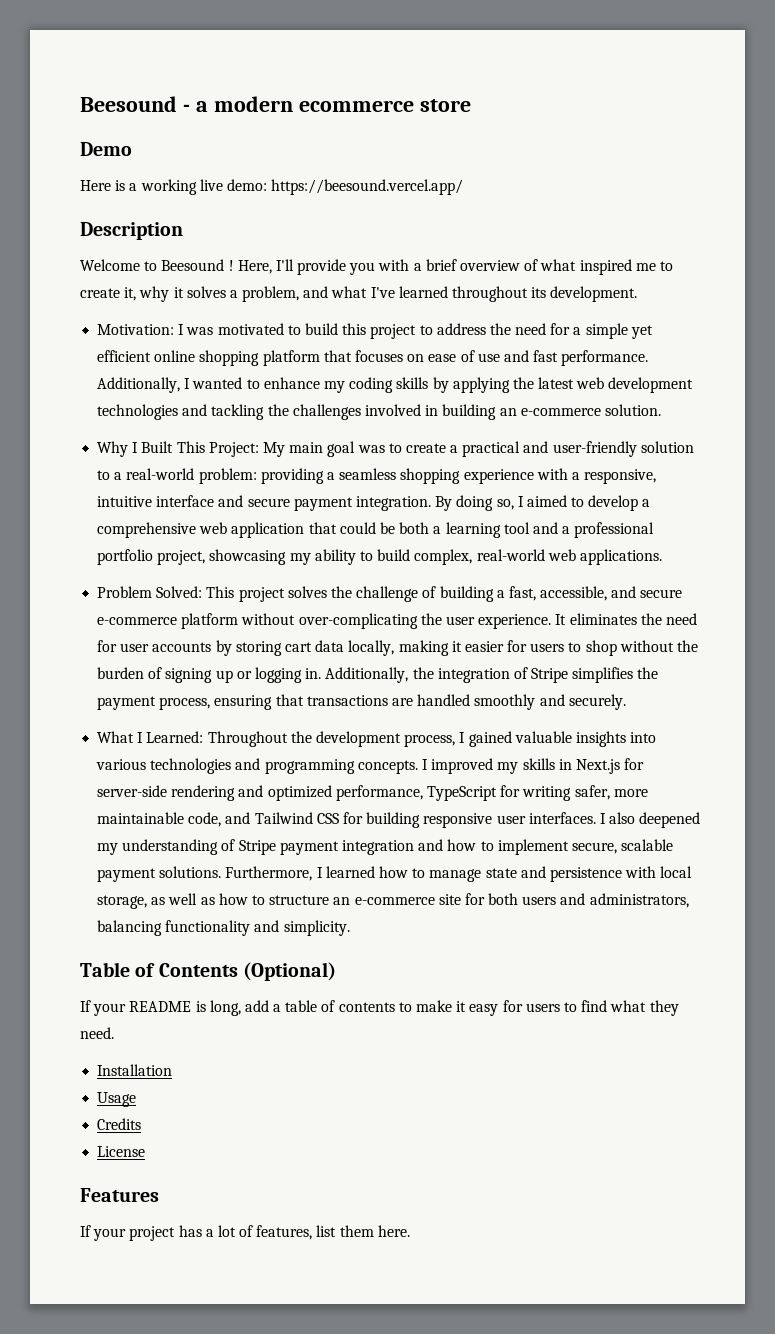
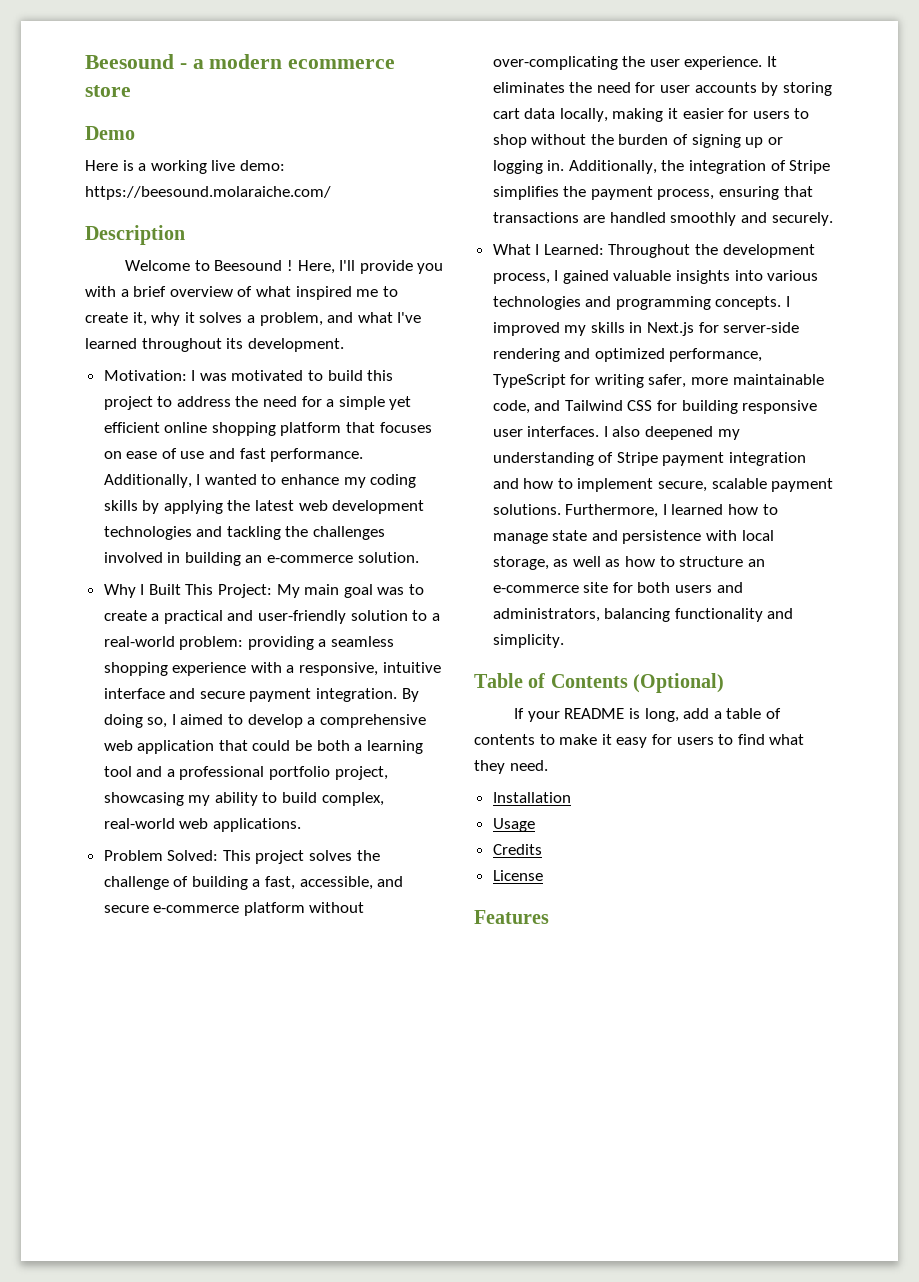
- Here is a working live demo: https://beesound.vercel.app/
+ Here is a working live demo: https://beesound.molaraiche.com/
- If your project has a lot of features, list them here.

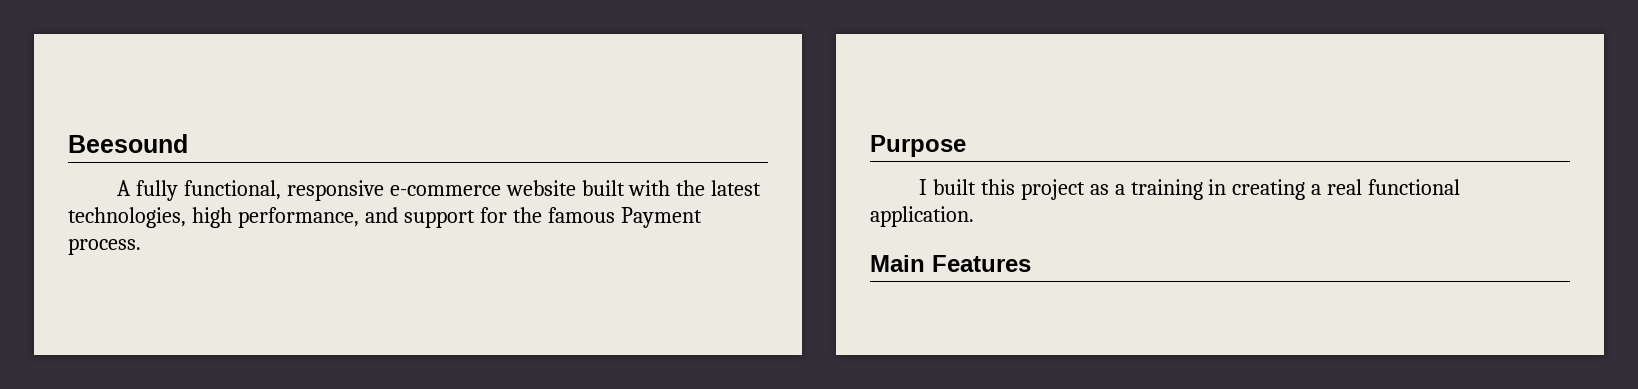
- Beesound - a modern ecommerce store
- Demo
- Here is a working live demo: https://beesound.molaraiche.com/
- Description
- Welcome to Beesound ! Here, I'll provide you with a brief overview of what inspired me to create it, why it solves a problem, and what I've learned throughout its development.
- Motivation: I was motivated to build this project to address the need for a simple yet efficient online shopping platform that focuses on ease of use and fast performance. Additionally, I wanted to enhance my coding skills by applying the latest web development technologies and tackling the challenges involved in building an e-commerce solution.
- Why I Built This Project: My main goal was to create a practical and user-friendly solution to a real-world problem: providing a seamless shopping experience with a responsive, intuitive interface and secure payment integration. By doing so, I aimed to develop a comprehensive web application that could be both a learning tool and a professional portfolio project, showcasing my ability to build complex, real-world web applications.
- Problem Solved: This project solves the challenge of building a fast, accessible, and secure e-commerce platform without over-complicating the user experience. It eliminates the need for user accounts by storing cart data locally, making it easier for users to shop without the burden of signing up or logging in. Additionally, the integration of Stripe simplifies the payment process, ensuring that transactions are handled smoothly and securely.
- What I Learned: Throughout the development process, I gained valuable insights into various technologies and programming concepts. I improved my skills in Next.js for server-side rendering and optimized performance, TypeScript for writing safer, more maintainable code, and Tailwind CSS for building responsive user interfaces. I also deepened my understanding of Stripe payment integration and how to implement secure, scalable payment solutions. Furthermore, I learned how to manage state and persistence with local storage, as well as how to structure an e-commerce site for both users and administrators, balancing functionality and simplicity.
- Table of Contents (Optional)
- If your README is long, add a table of contents to make it easy for users to find what they need.
- Installation
- Usage
- Credits
- License
- Features
+ Beesound
+ A fully functional, responsive e-commerce website built with the latest technologies, high performance, and support for the famous Payment process.
+ Purpose
+ I built this project as a training in creating a real functional application.
+ Main Features

